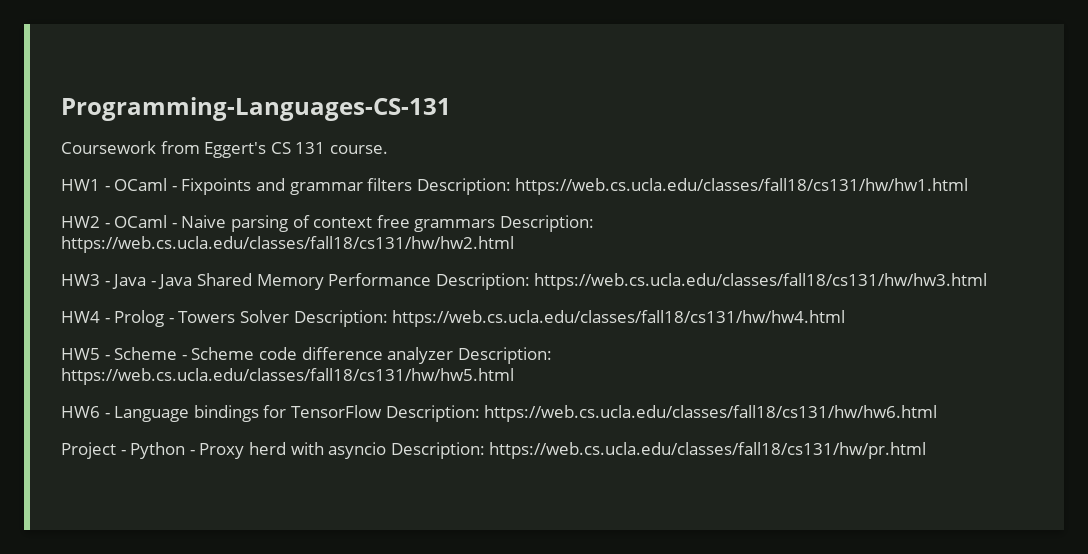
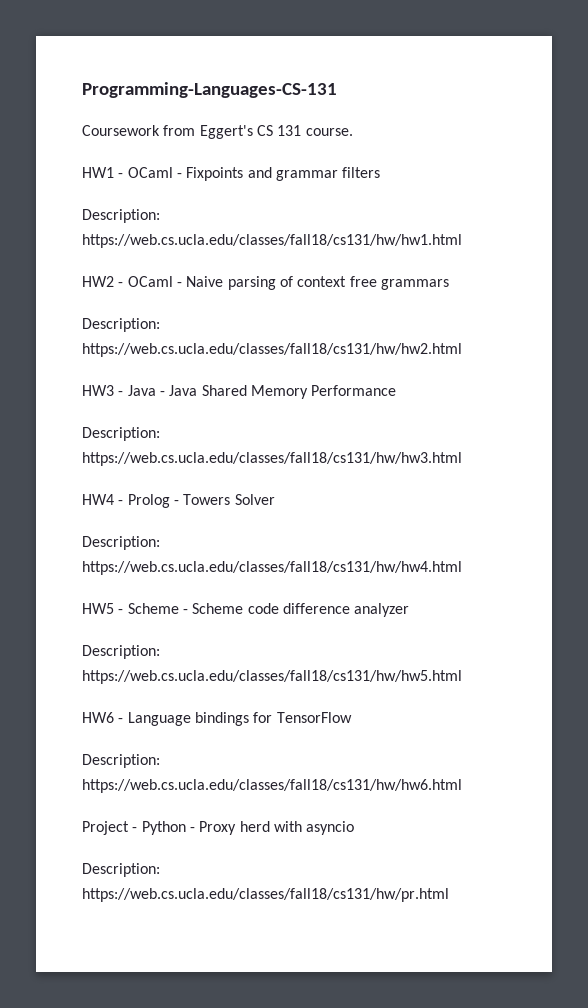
- HW1 - OCaml - Fixpoints and grammar filters Description: https://web.cs.ucla.edu/classes/fall18/cs131/hw/hw1.html
+ HW1 - OCaml - Fixpoints and grammar filters
+ Description: https://web.cs.ucla.edu/classes/fall18/cs131/hw/hw1.html
- HW2 - OCaml - Naive parsing of context free grammars Description: https://web.cs.ucla.edu/classes/fall18/cs131/hw/hw2.html
+ HW2 - OCaml - Naive parsing of context free grammars
+ Description: https://web.cs.ucla.edu/classes/fall18/cs131/hw/hw2.html
- HW3 - Java - Java Shared Memory Performance Description: https://web.cs.ucla.edu/classes/fall18/cs131/hw/hw3.html
+ HW3 - Java - Java Shared Memory Performance
+ Description: https://web.cs.ucla.edu/classes/fall18/cs131/hw/hw3.html
- HW4 - Prolog - Towers Solver Description: https://web.cs.ucla.edu/classes/fall18/cs131/hw/hw4.html
+ HW4 - Prolog - Towers Solver
+ Description: https://web.cs.ucla.edu/classes/fall18/cs131/hw/hw4.html
- HW5 - Scheme - Scheme code difference analyzer Description: https://web.cs.ucla.edu/classes/fall18/cs131/hw/hw5.html
+ HW5 - Scheme - Scheme code difference analyzer
+ Description: https://web.cs.ucla.edu/classes/fall18/cs131/hw/hw5.html
- HW6 - Language bindings for TensorFlow Description: https://web.cs.ucla.edu/classes/fall18/cs131/hw/hw6.html
+ HW6 - Language bindings for TensorFlow
+ Description: https://web.cs.ucla.edu/classes/fall18/cs131/hw/hw6.html
- Project - Python - Proxy herd with asyncio Description: https://web.cs.ucla.edu/classes/fall18/cs131/hw/pr.html
+ Project - Python - Proxy herd with asyncio
+ Description: https://web.cs.ucla.edu/classes/fall18/cs131/hw/pr.html

